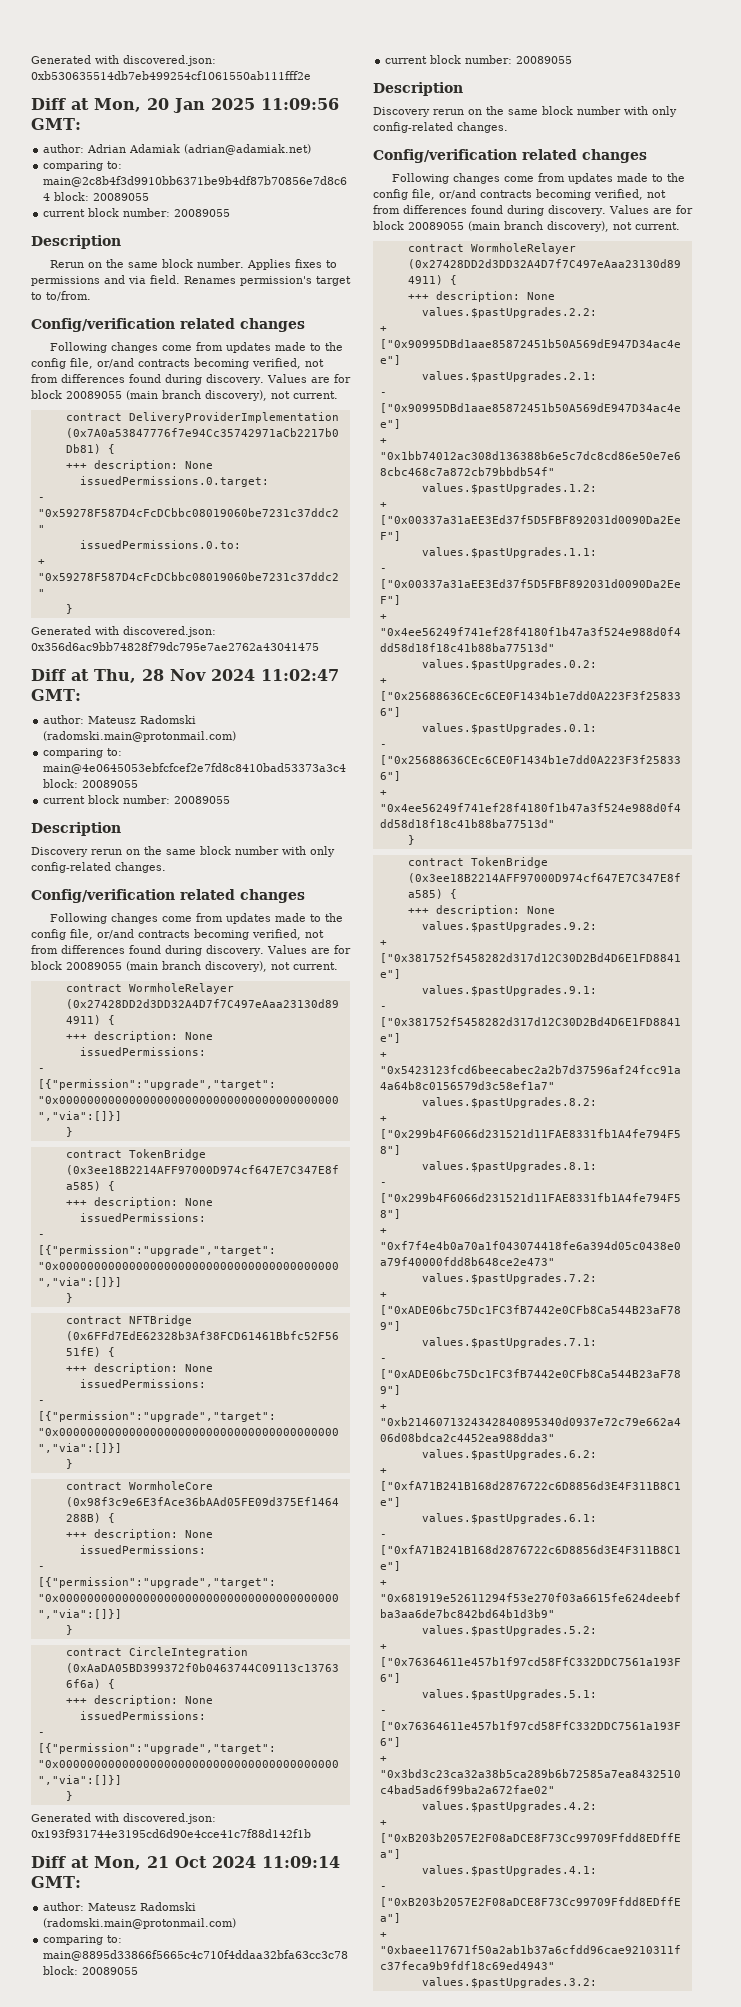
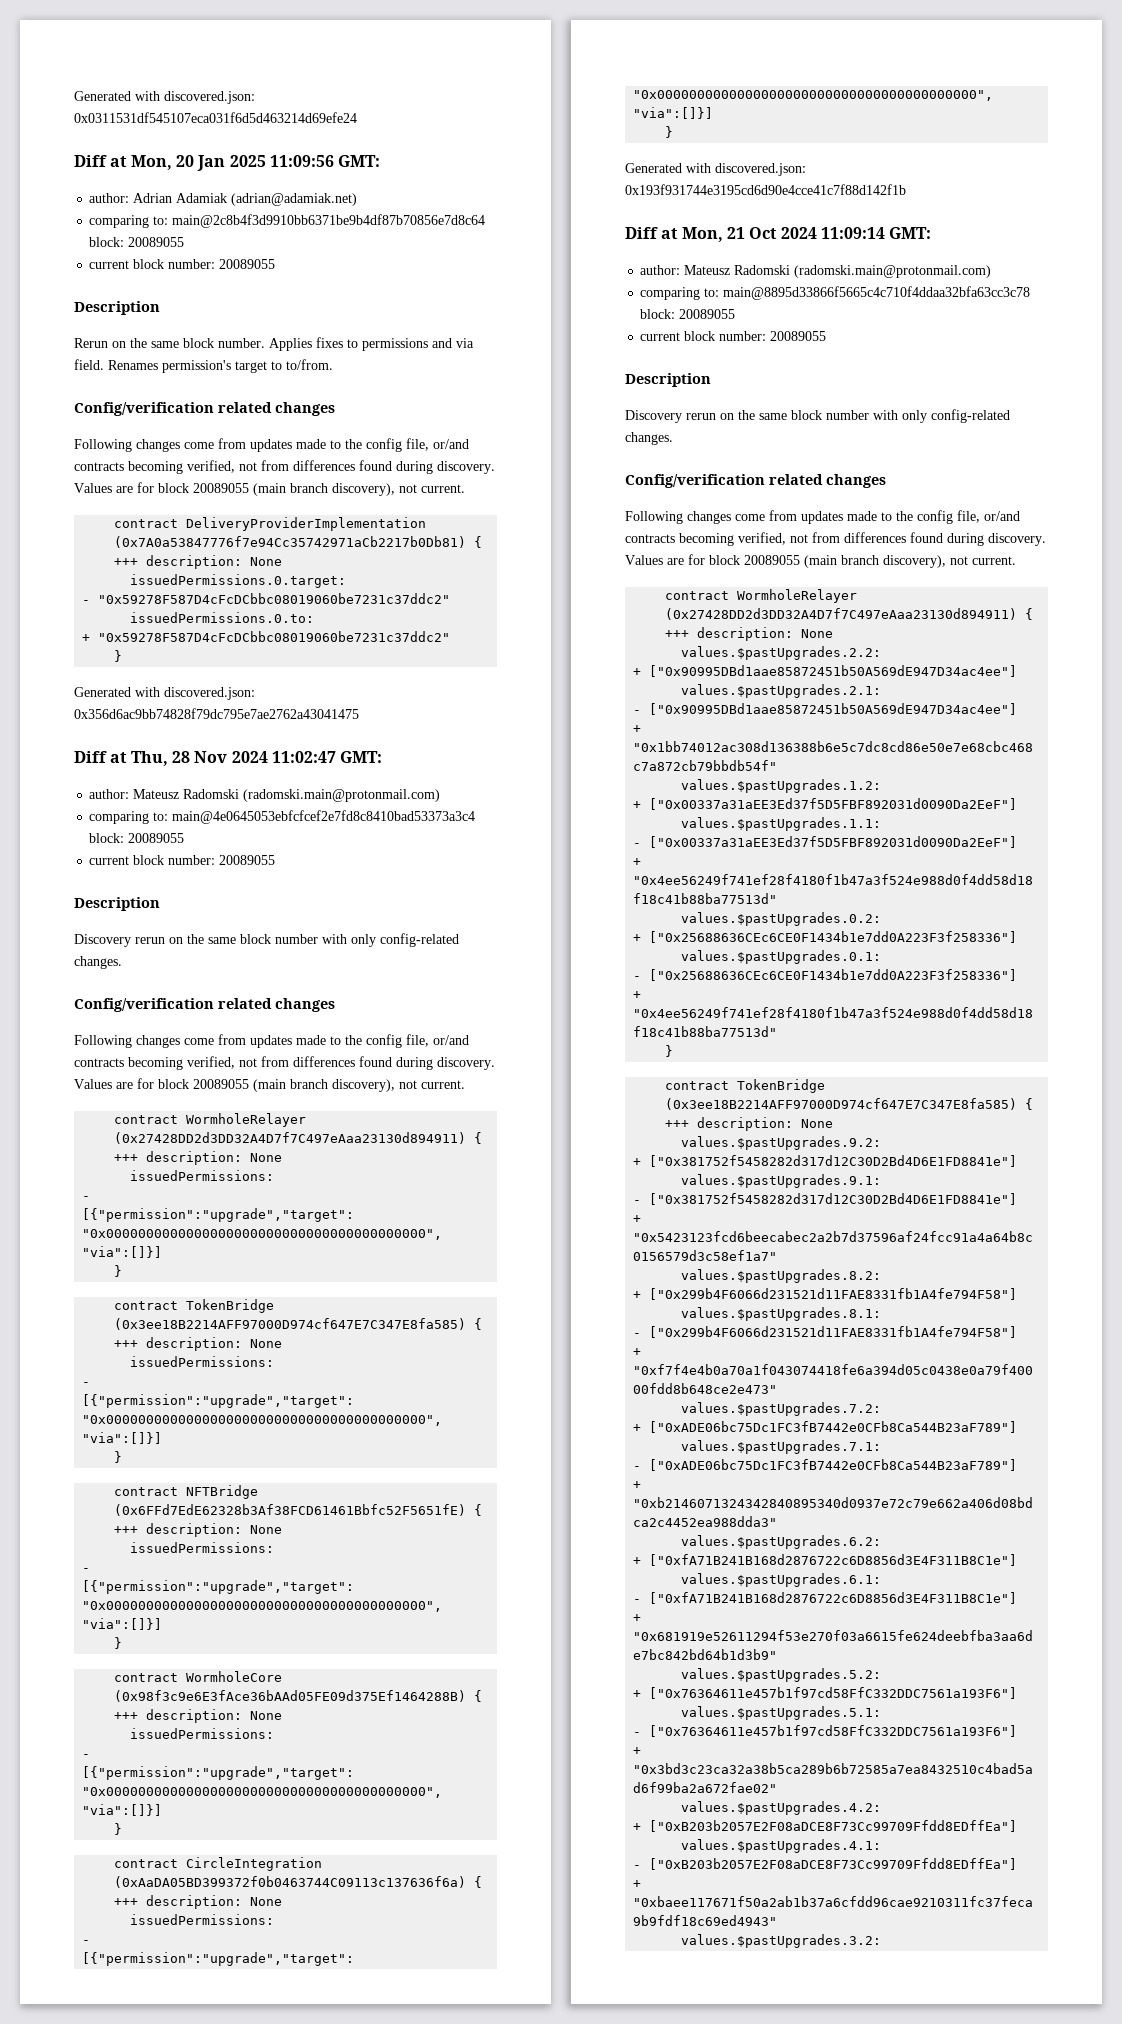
- Generated with discovered.json: 0xb530635514db7eb499254cf1061550ab111fff2e
+ Generated with discovered.json: 0x0311531df545107eca031f6d5d463214d69efe24

